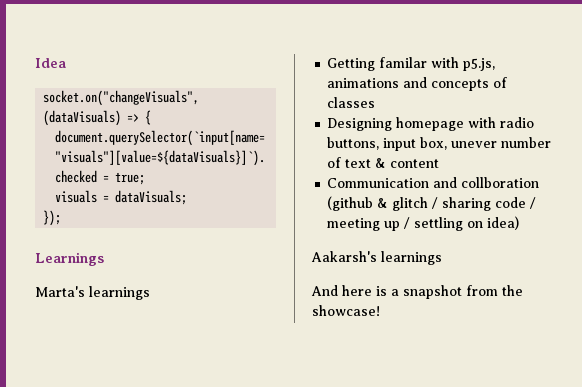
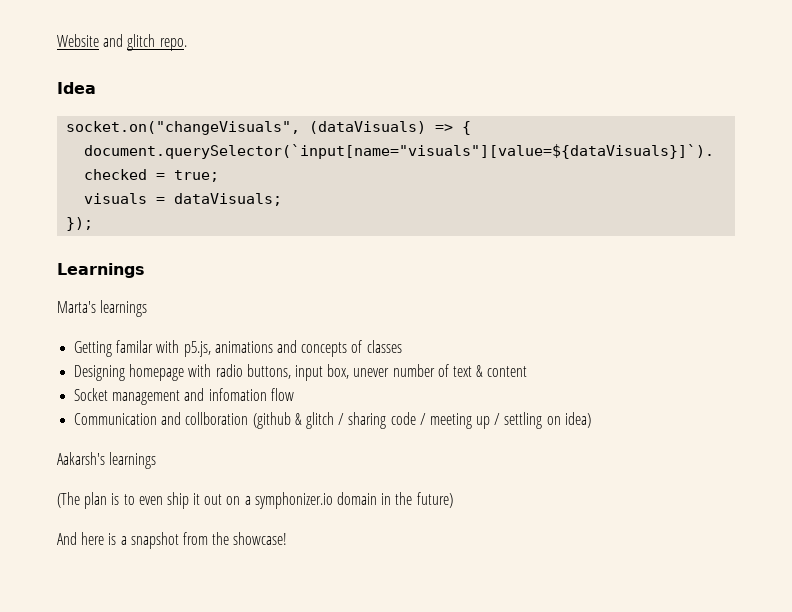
+ Website and glitch repo.
+ Socket management and infomation flow
+ (The plan is to even ship it out on a symphonizer.io domain in the future)

